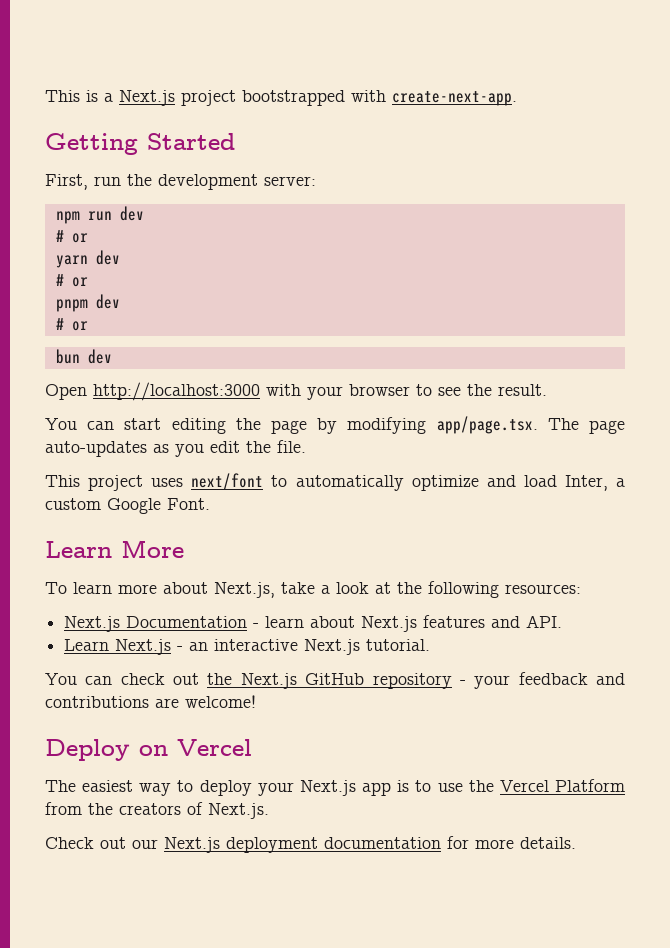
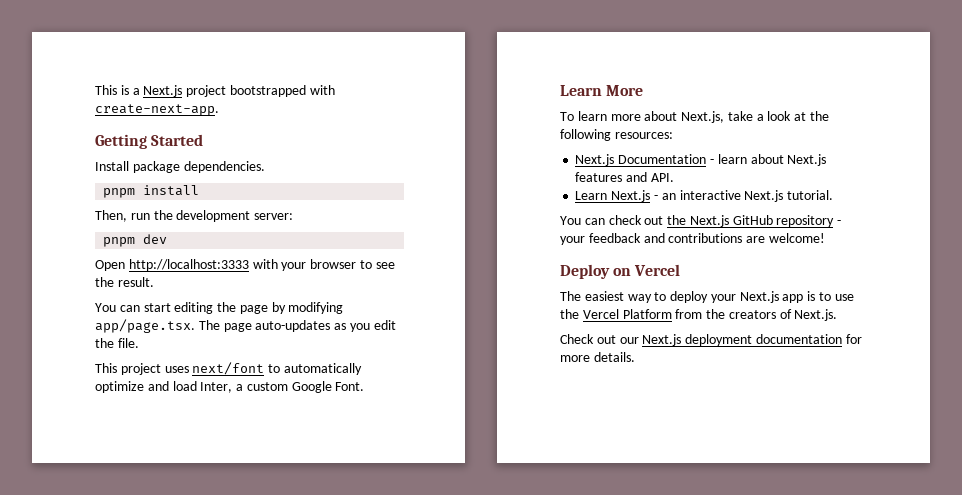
- First, run the development server:
- npm run dev
- # or
- yarn dev
- # or
+ Install package dependencies.
+ pnpm install
+ Then, run the development server:
  pnpm dev
- # or
- bun dev
- Open http://localhost:3000 with your browser to see the result.
+ Open http://localhost:3333 with your browser to see the result.

